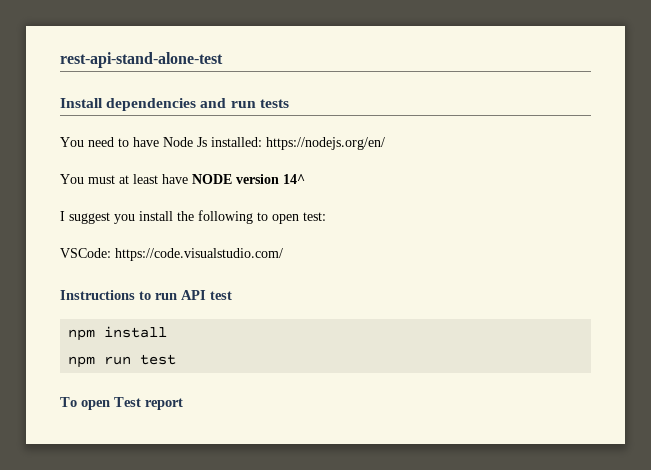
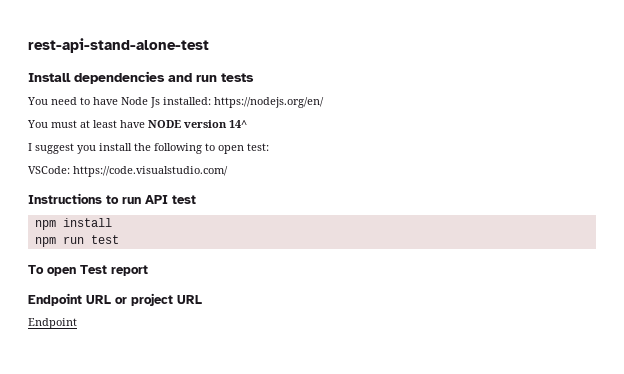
+ Endpoint URL or project URL
+ Endpoint

